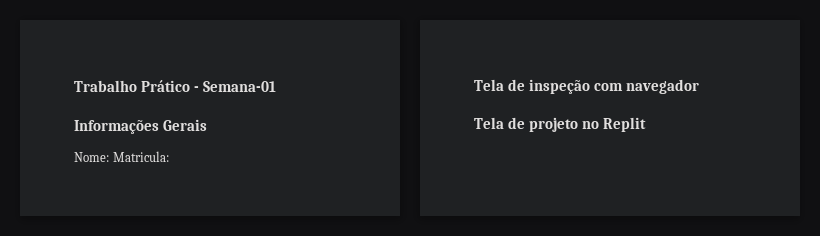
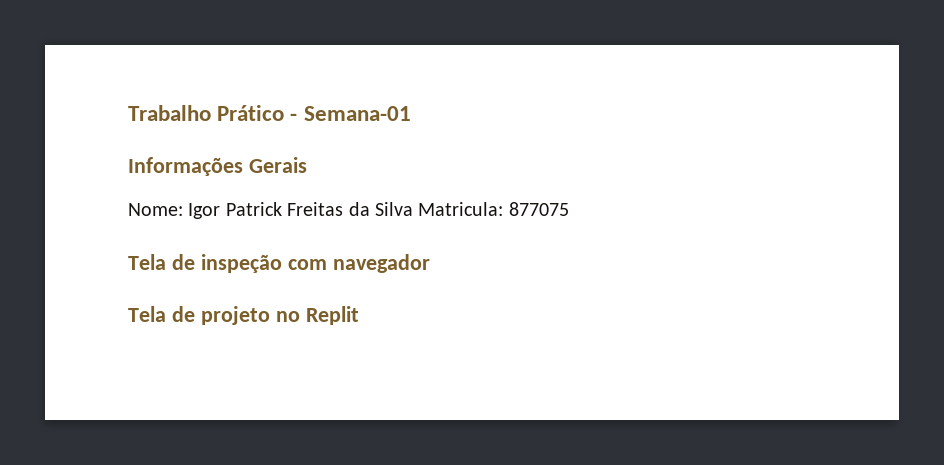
- Nome: Matricula:
+ Nome: Igor Patrick Freitas da Silva Matricula: 877075

